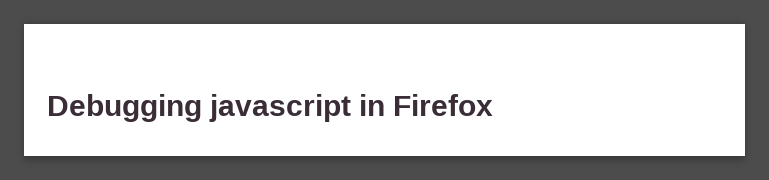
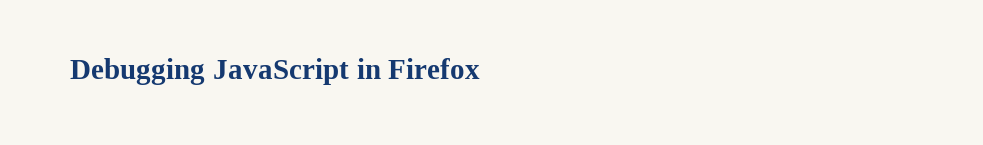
- Debugging javascript in Firefox
+ Debugging JavaScript in Firefox

